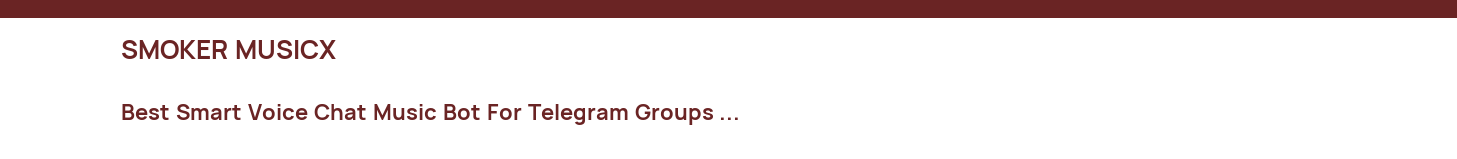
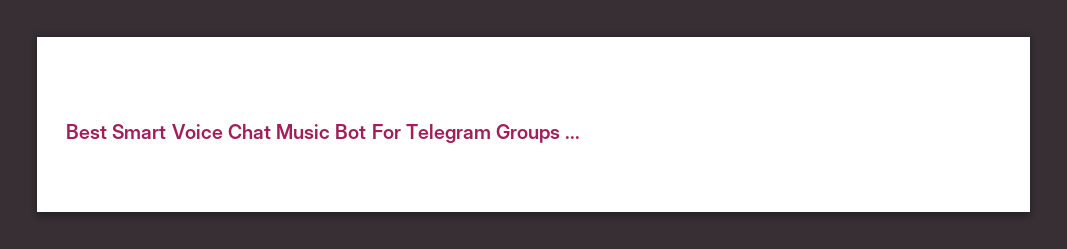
- SMOKER MUSICX

